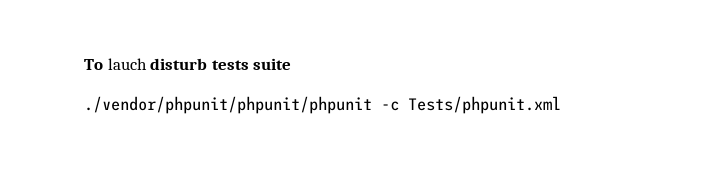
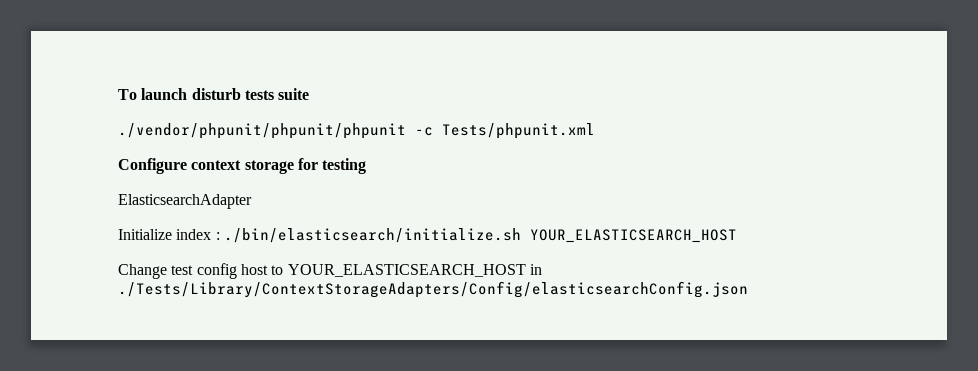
- To lauch disturb tests suite
+ To launch disturb tests suite
+ Configure context storage for testing
+ ElasticsearchAdapter
+ Initialize index : ./bin/elasticsearch/initialize.sh YOUR_ELASTICSEARCH_HOST
+ Change test config host to YOUR_ELASTICSEARCH_HOST in ./Tests/Library/ContextStorageAdapters/Config/elasticsearchConfig.json

